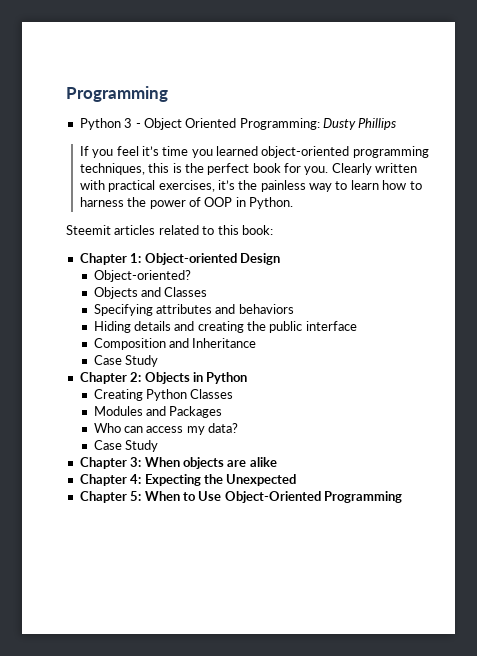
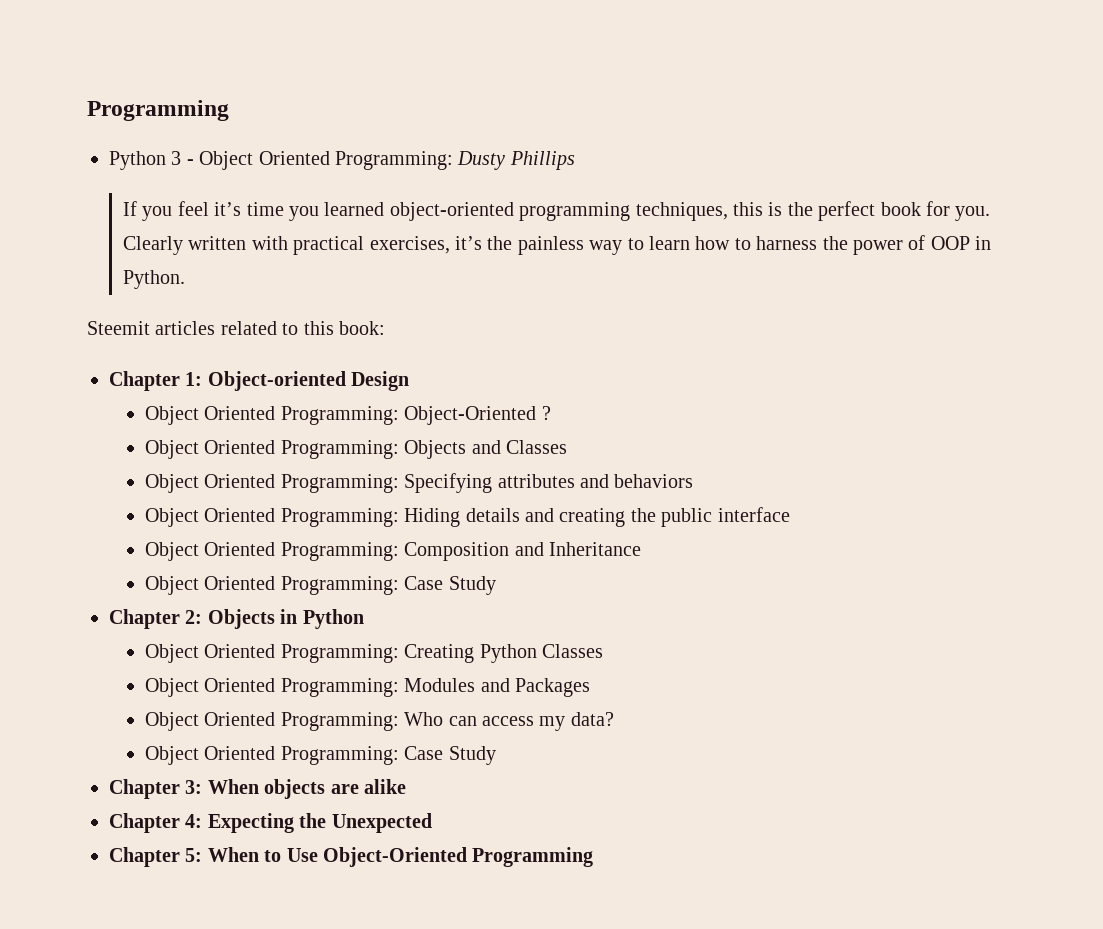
- Object-oriented?
- Objects and Classes
+ Object Oriented Programming: Object-Oriented ?
+ Object Oriented Programming: Objects and Classes
- Specifying attributes and behaviors
+ Object Oriented Programming: Specifying attributes and behaviors
- Hiding details and creating the public interface
+ Object Oriented Programming: Hiding details and creating the public interface
- Composition and Inheritance
- Case Study
+ Object Oriented Programming: Composition and Inheritance
+ Object Oriented Programming: Case Study
- Creating Python Classes
+ Object Oriented Programming: Creating Python Classes
- Modules and Packages
+ Object Oriented Programming: Modules and Packages
- Who can access my data?
- Case Study
+ Object Oriented Programming: Who can access my data?
+ Object Oriented Programming: Case Study

